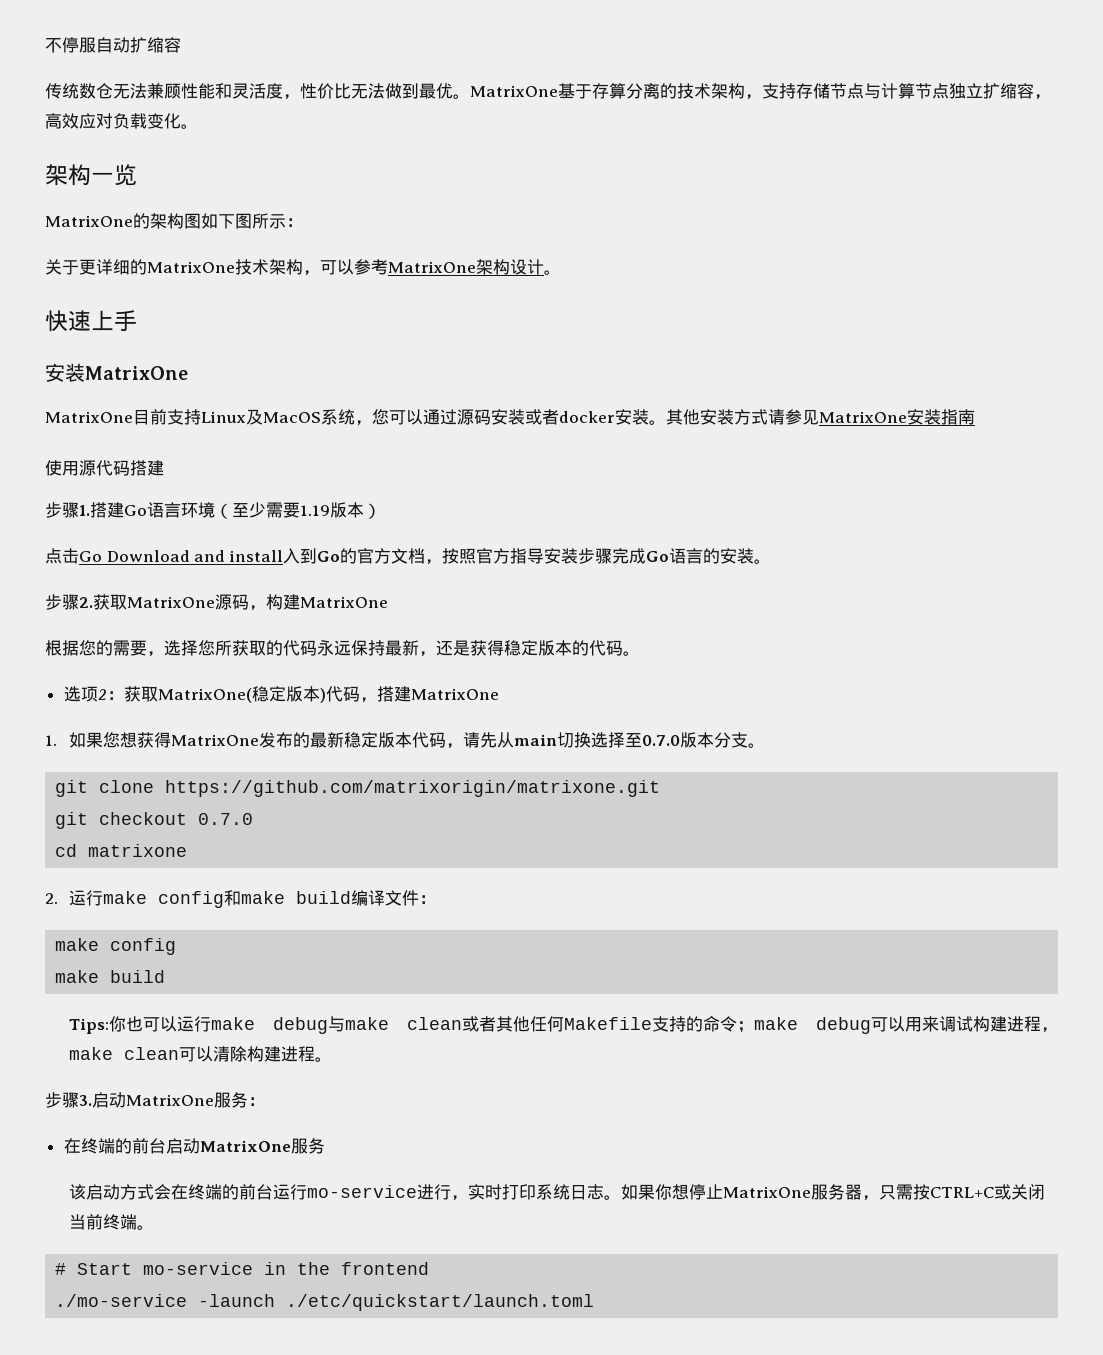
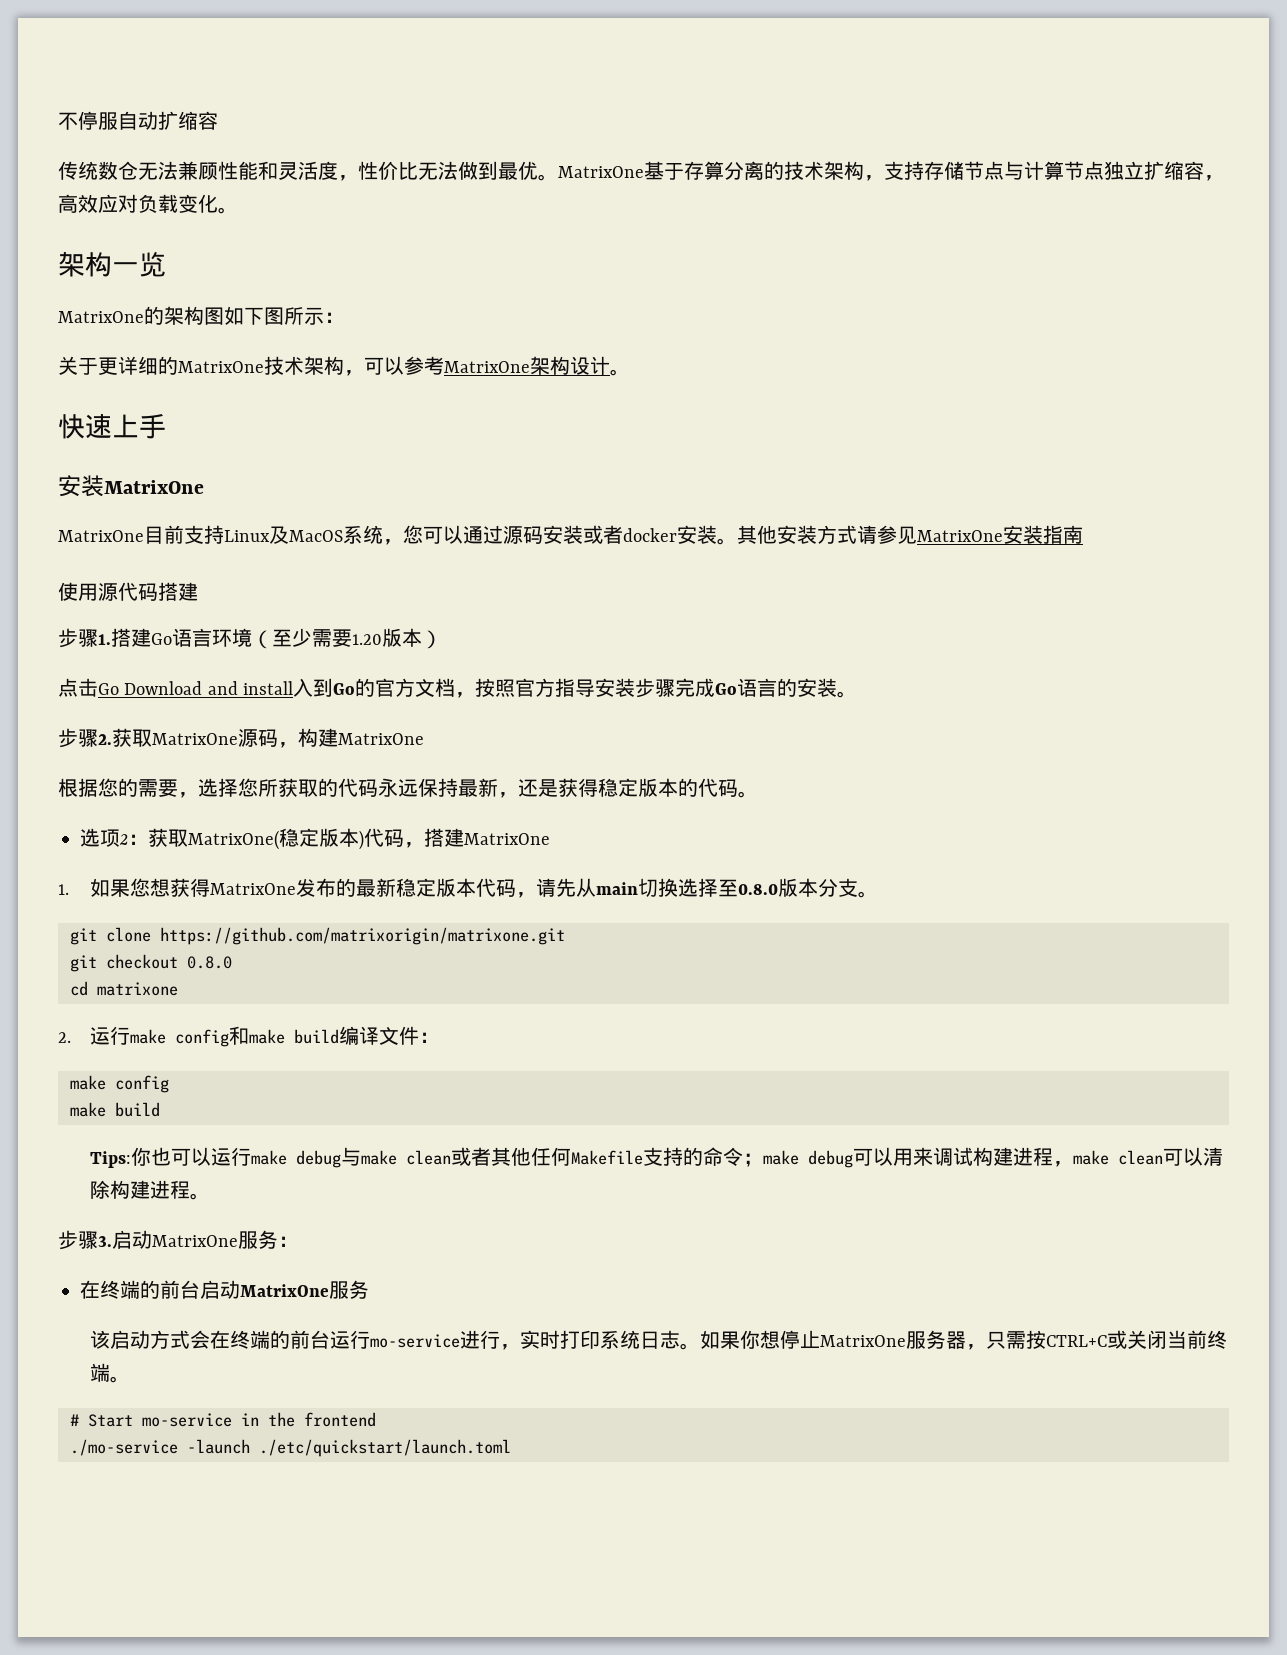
- 步骤1.搭建Go语言环境（至少需要1.19版本）
+ 步骤1.搭建Go语言环境（至少需要1.20版本）
- 1.如果您想获得MatrixOne发布的最新稳定版本代码，请先从main切换选择至0.7.0版本分支。
+ 1.如果您想获得MatrixOne发布的最新稳定版本代码，请先从main切换选择至0.8.0版本分支。
- git checkout 0.7.0
+ git checkout 0.8.0

